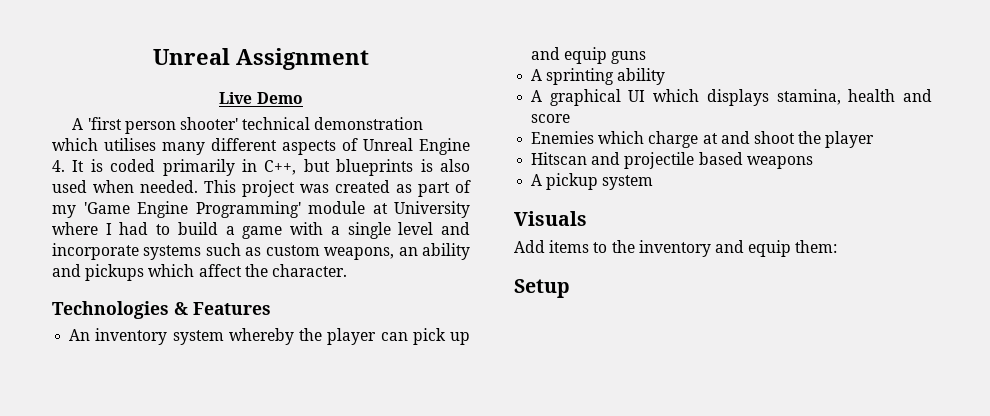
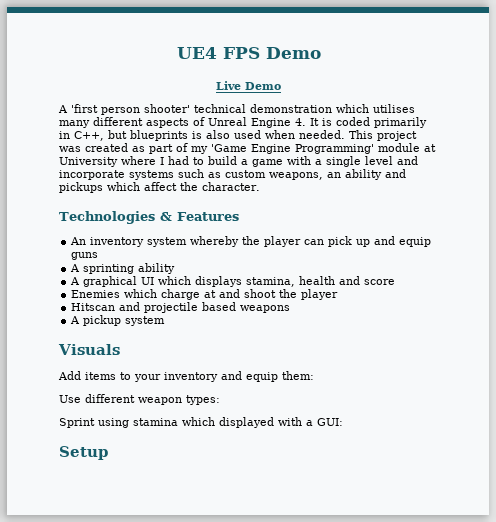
- Unreal Assignment
+ UE4 FPS Demo
- Add items to the inventory and equip them:
+ Add items to your inventory and equip them:
+ Use different weapon types:
+ Sprint using stamina which displayed with a GUI:

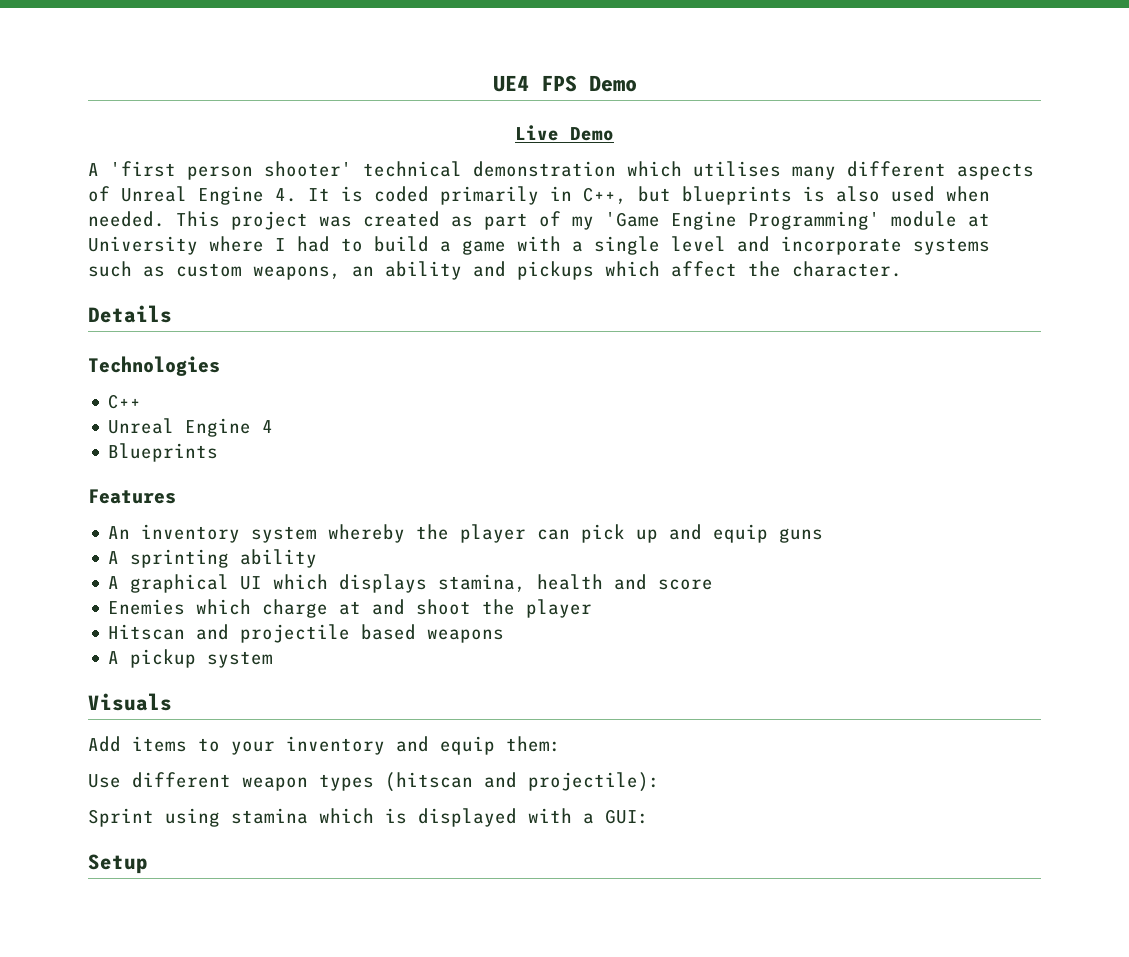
+ Details
- Technologies & Features
+ Technologies
+ C++
+ Unreal Engine 4
+ Blueprints
+ Features
- Use different weapon types:
+ Use different weapon types (hitscan and projectile):
- Sprint using stamina which displayed with a GUI:
+ Sprint using stamina which is displayed with a GUI:

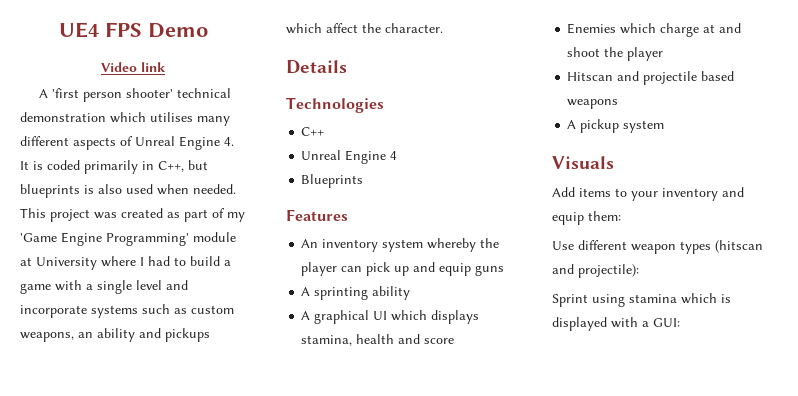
- Live Demo
+ Video link
- Setup

